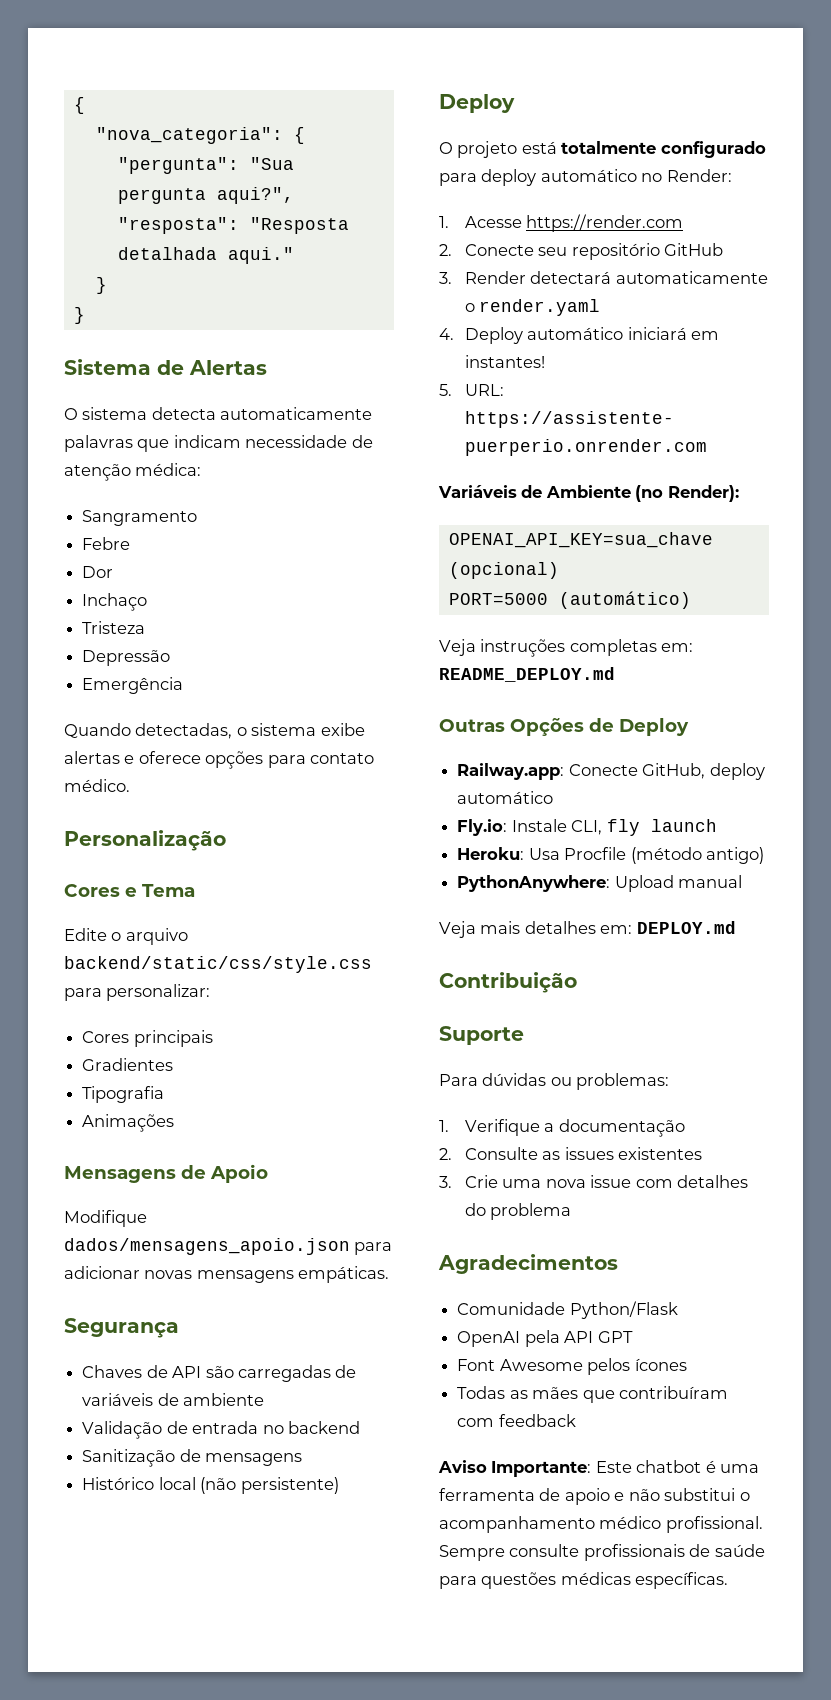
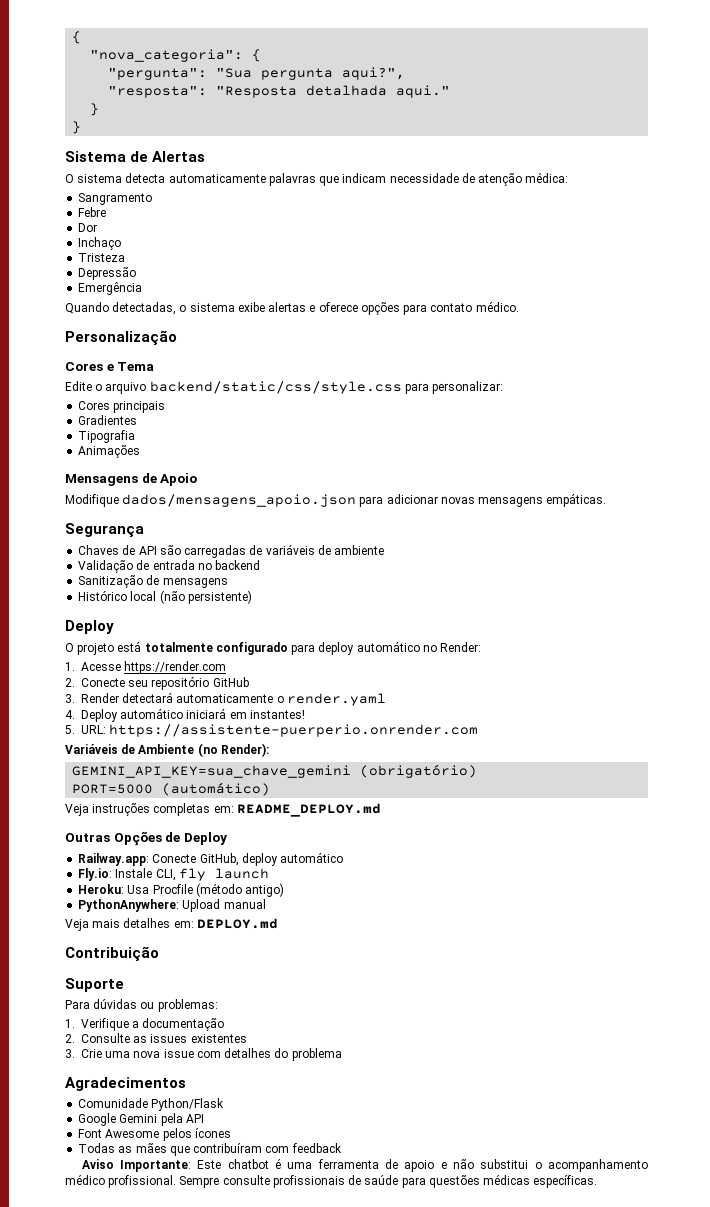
- OPENAI_API_KEY=sua_chave (opcional)
+ GEMINI_API_KEY=sua_chave_gemini (obrigatório)
- OpenAI pela API GPT
+ Google Gemini pela API

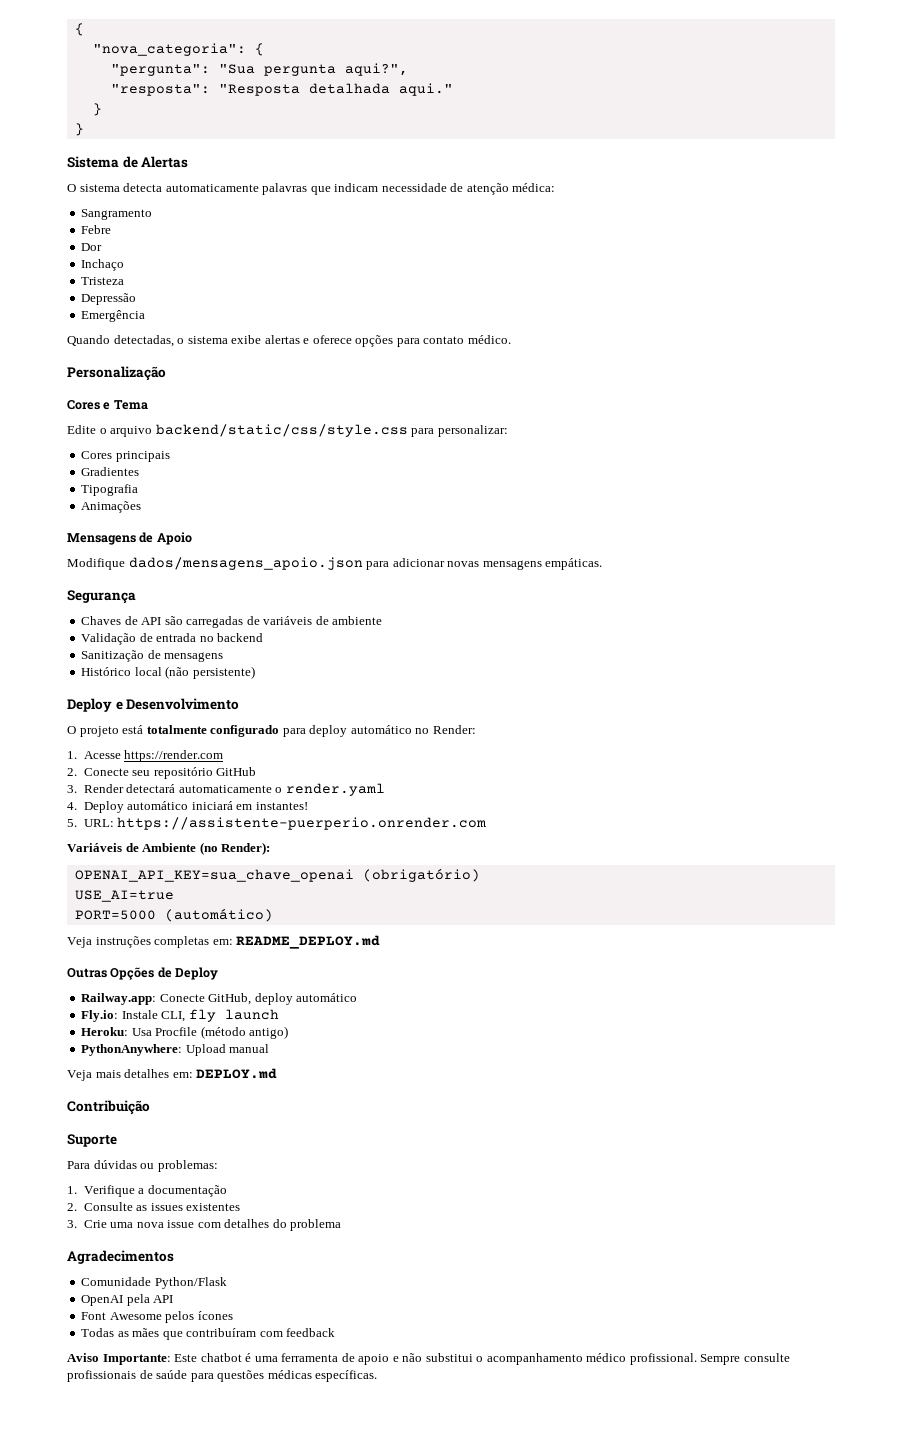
  Histórico local (não persistente)
- Deploy
+ Deploy e Desenvolvimento
- GEMINI_API_KEY=sua_chave_gemini (obrigatório)
+ OPENAI_API_KEY=sua_chave_openai (obrigatório)
+ USE_AI=true
- Google Gemini pela API
+ OpenAI pela API

